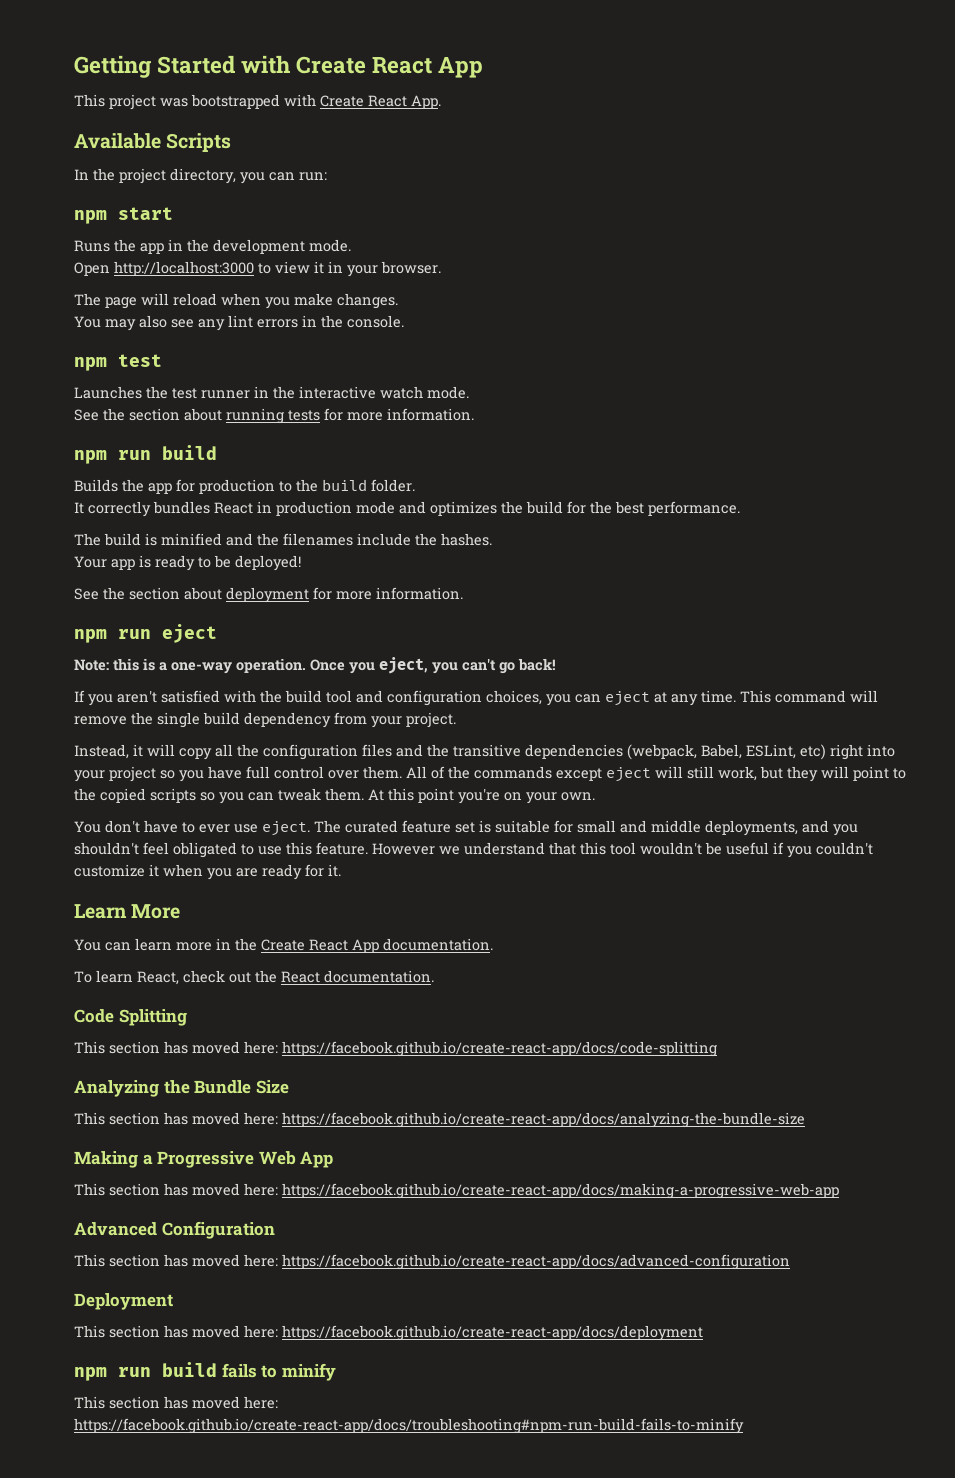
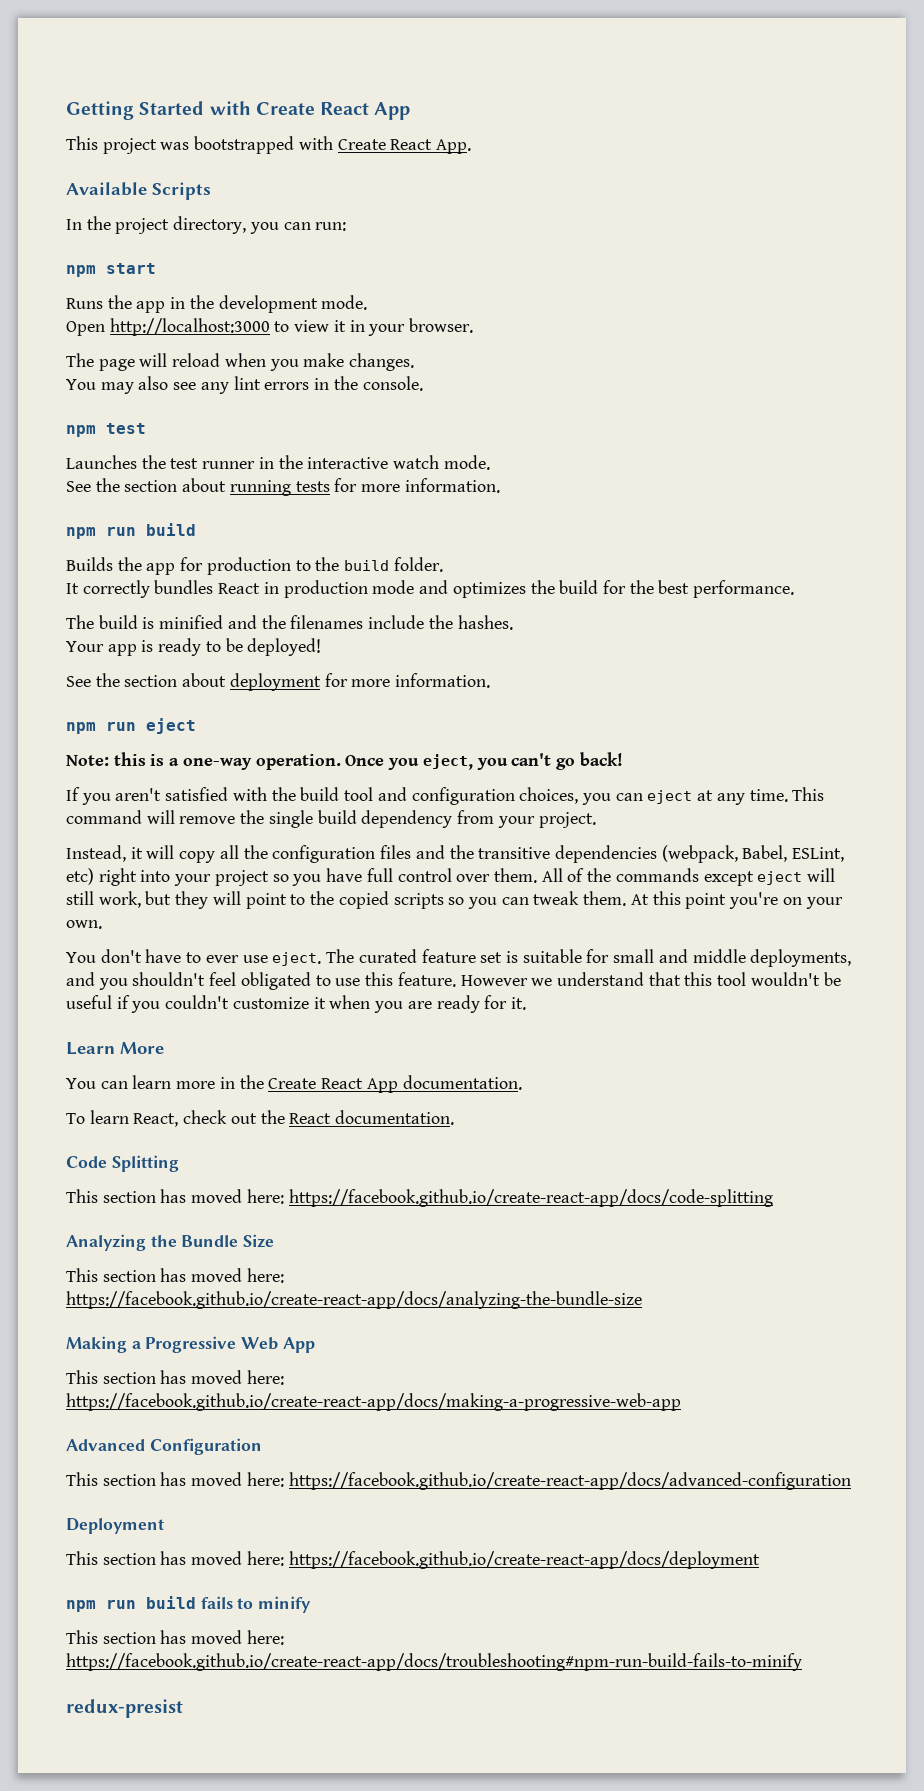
+ redux-presist

